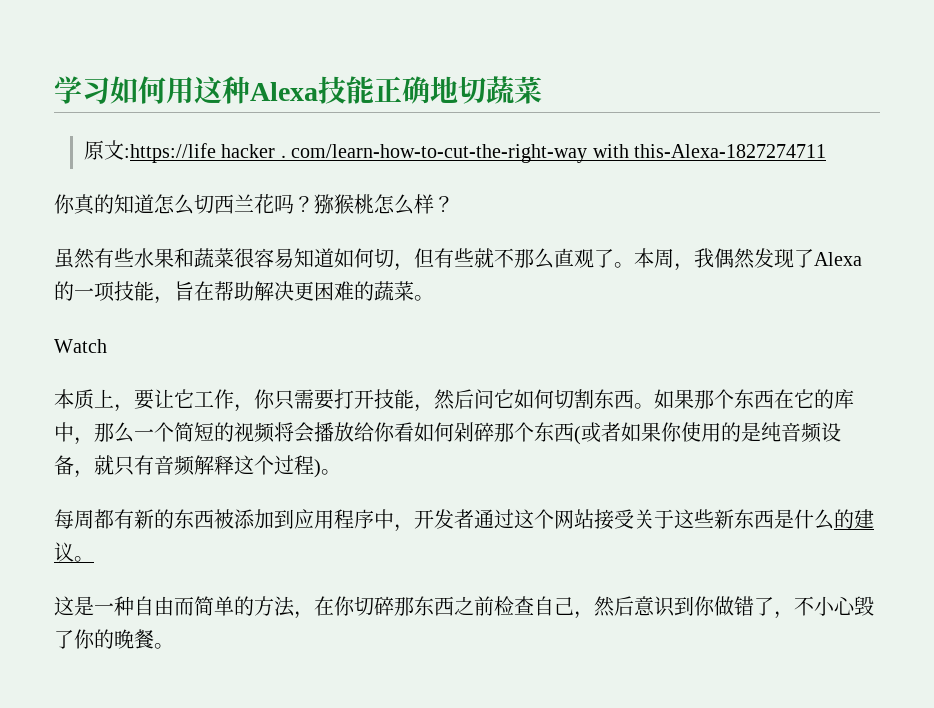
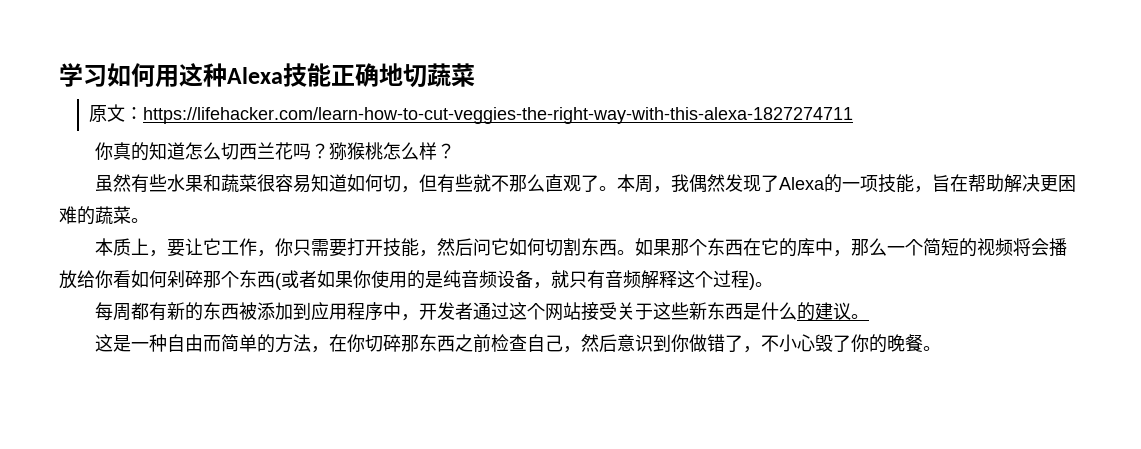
- 原文:https://life hacker . com/learn-how-to-cut-the-right-way with this-Alexa-1827274711
+ 原文：https://lifehacker.com/learn-how-to-cut-veggies-the-right-way-with-this-alexa-1827274711
- Watch

